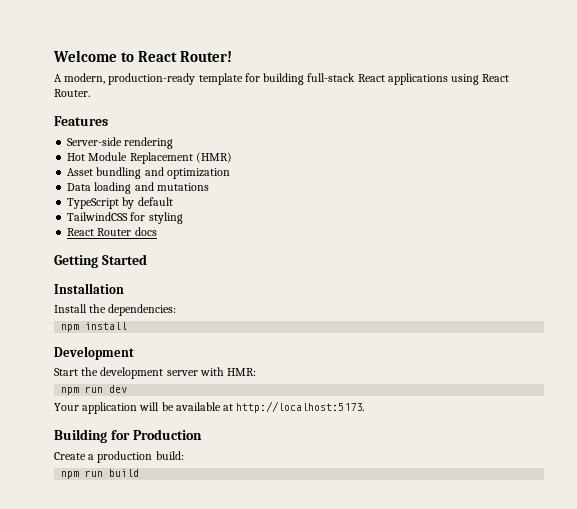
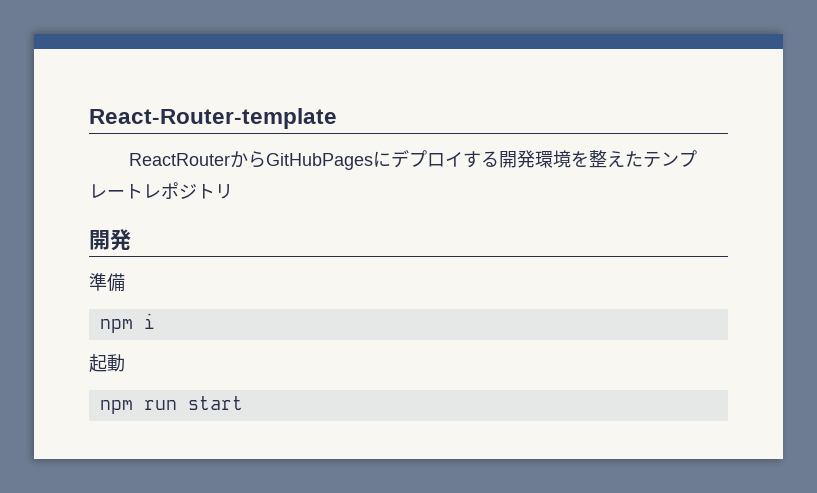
- Welcome to React Router!
- A modern, production-ready template for building full-stack React applications using React Router.
- Features
- Server-side rendering
- Hot Module Replacement (HMR)
- Asset bundling and optimization
- Data loading and mutations
- TypeScript by default
- TailwindCSS for styling
- React Router docs
- Getting Started
- Installation
- Install the dependencies:
- npm install
- Development
- Start the development server with HMR:
- npm run dev
- Your application will be available at http://localhost:5173.
- Building for Production
- Create a production build:
- npm run build
+ React-Router-template
+ ReactRouterからGitHubPagesにデプロイする開発環境を整えたテンプレートレポジトリ
+ 開発
+ 準備
+ npm i
+ 起動
+ npm run start

